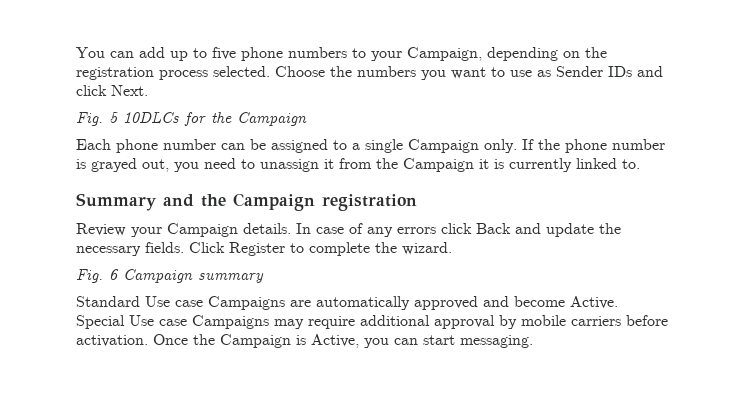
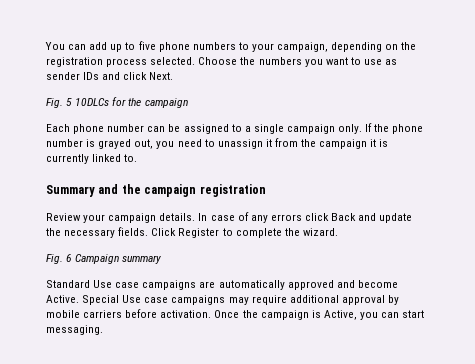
- You can add up to five phone numbers to your Campaign, depending on the registration process selected.
+ You can add up to five phone numbers to your campaign, depending on the registration process selected.
- Choose the numbers you want to use as Sender IDs and click Next.
+ Choose the numbers you want to use as sender IDs and click Next.
- Fig. 5 10DLCs for the Campaign
+ Fig. 5 10DLCs for the campaign
- Each phone number can be assigned to a single Campaign only.
+ Each phone number can be assigned to a single campaign only.
- If the phone number is grayed out, you need to unassign it from the Campaign it is currently linked to.
+ If the phone number is grayed out, you need to unassign it from the campaign it is currently linked to.
- Summary and the Campaign registration
+ Summary and the campaign registration
- Review your Campaign details.
+ Review your campaign details.
- Standard Use case Campaigns are automatically approved and become Active.
+ Standard Use case campaigns are automatically approved and become Active.
- Special Use case Campaigns may require additional approval by mobile carriers before activation.
+ Special Use case campaigns may require additional approval by mobile carriers before activation.
- Once the Campaign is Active, you can start messaging.
+ Once the campaign is Active, you can start messaging.

